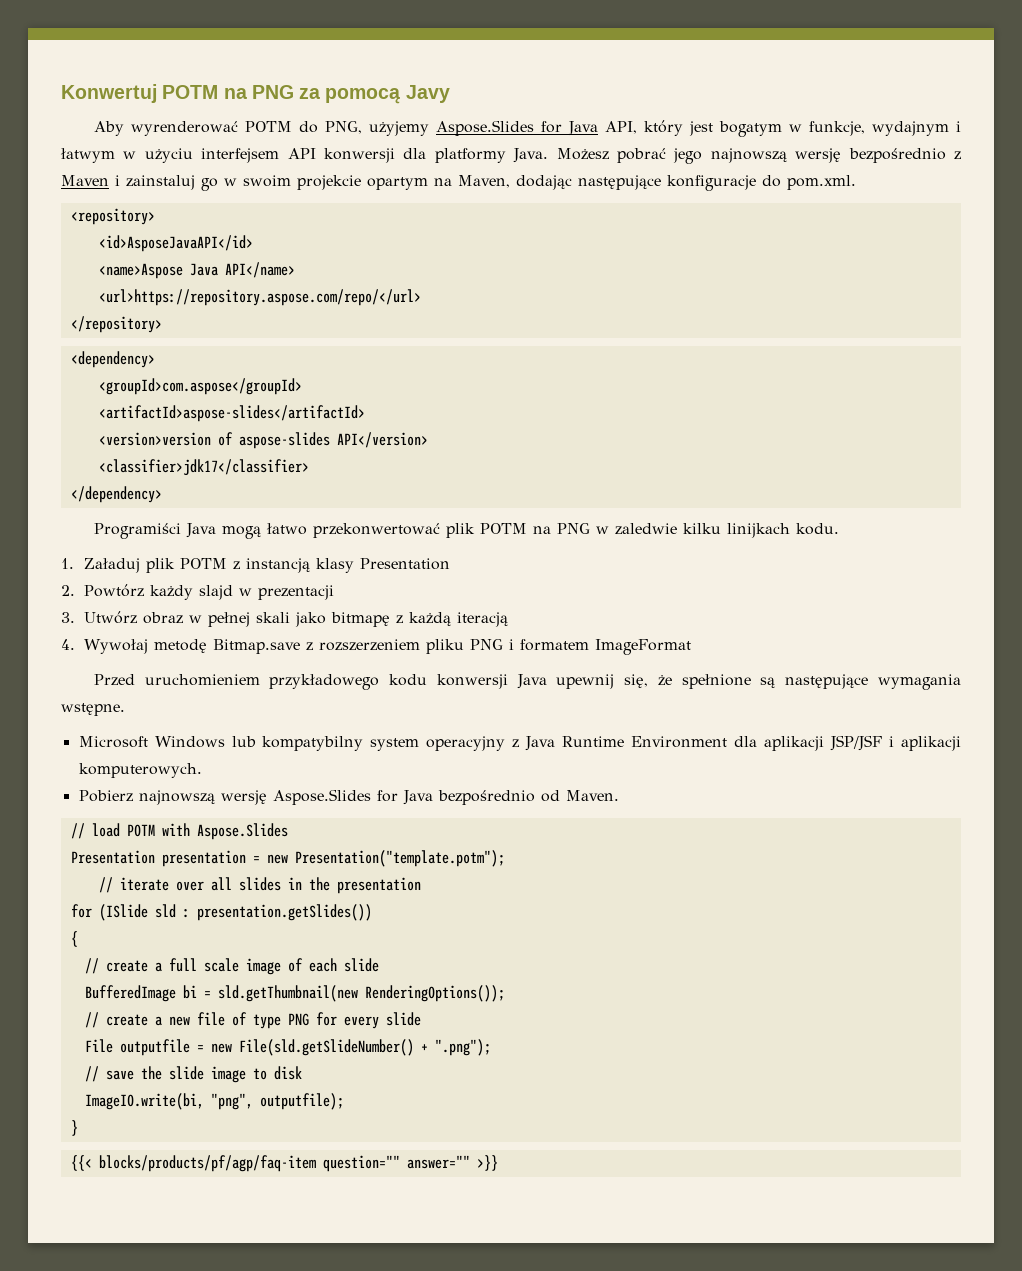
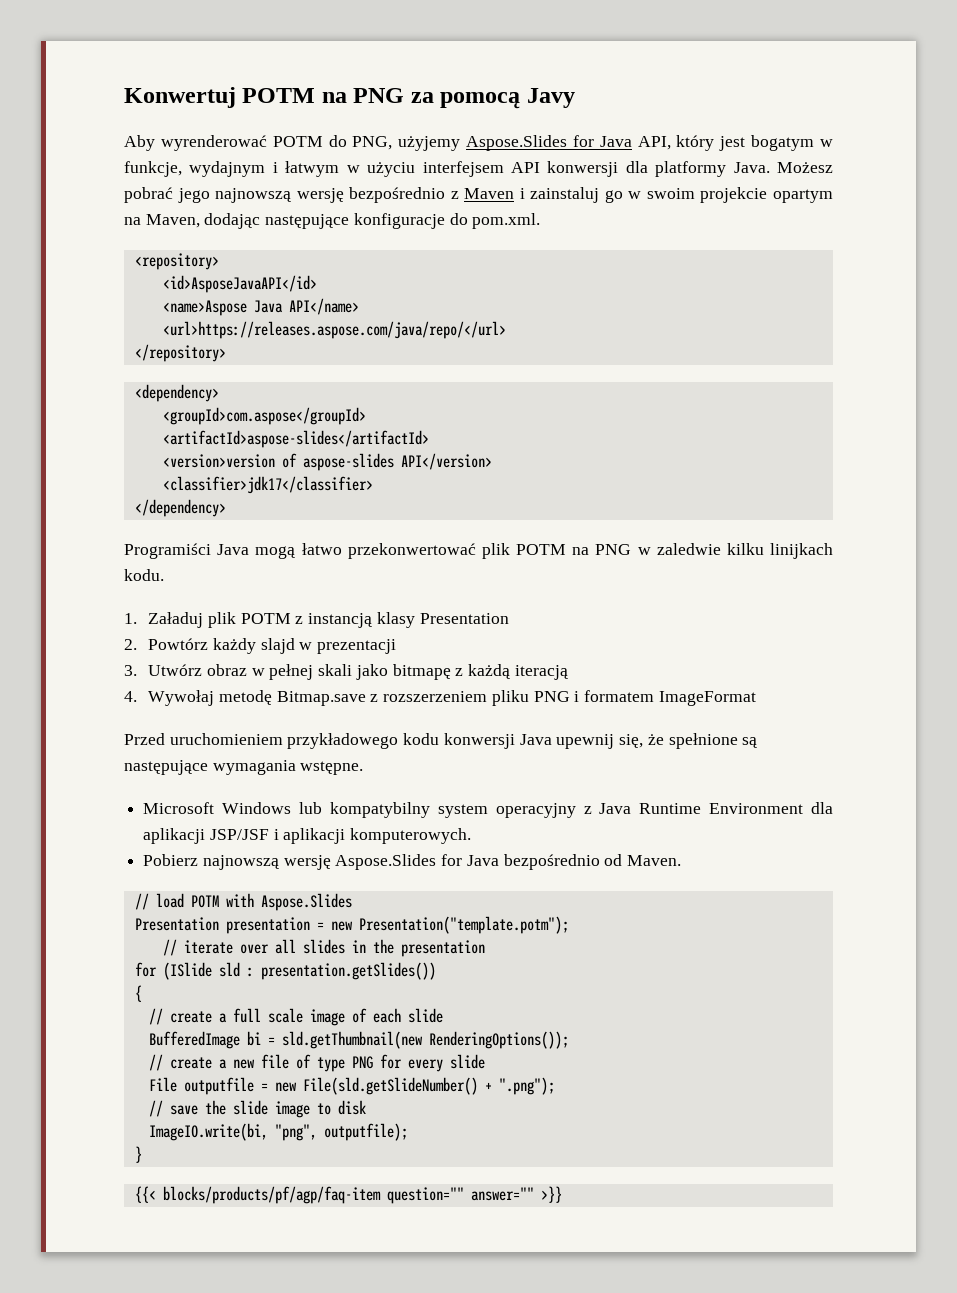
- <url>https://repository.aspose.com/repo/</url>
+ <url>https://releases.aspose.com/java/repo/</url>

